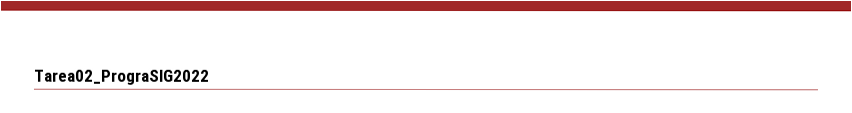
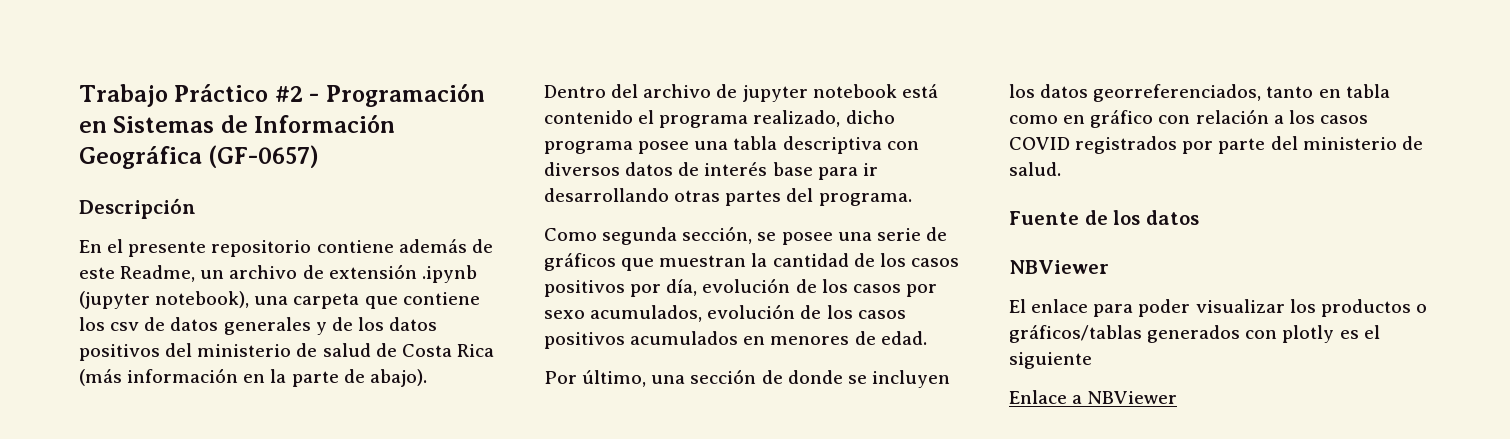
- Tarea02_PrograSIG2022
+ Trabajo Práctico #2 - Programación en Sistemas de Información Geográfica (GF-0657)
+ Descripción
+ En el presente repositorio contiene además de este Readme, un archivo de extensión .ipynb (jupyter notebook), una carpeta que contiene los csv de datos generales y de los datos positivos del ministerio de salud de Costa Rica (más información en la parte de abajo).
+ Dentro del archivo de jupyter notebook está contenido el programa realizado, dicho programa posee una tabla descriptiva con diversos datos de interés base para ir desarrollando otras partes del programa.
+ Como segunda sección, se posee una serie de gráficos que muestran la cantidad de los casos positivos por día, evolución de los casos por sexo acumulados, evolución de los casos positivos acumulados en menores de edad.
+ Por último, una sección de donde se incluyen los datos georreferenciados, tanto en tabla como en gráfico con relación a los casos COVID registrados por parte del ministerio de salud.
+ Fuente de los datos
+ NBViewer
+ El enlace para poder visualizar los productos o gráficos/tablas generados con plotly es el siguiente
+ Enlace a NBViewer

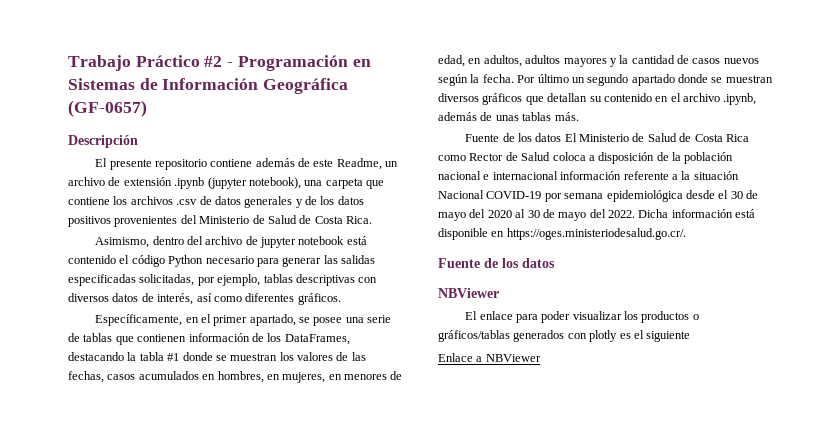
- En el presente repositorio contiene además de este Readme, un archivo de extensión .ipynb (jupyter notebook), una carpeta que contiene los csv de datos generales y de los datos positivos del ministerio de salud de Costa Rica (más información en la parte de abajo).
- Dentro del archivo de jupyter notebook está contenido el programa realizado, dicho programa posee una tabla descriptiva con diversos datos de interés base para ir desarrollando otras partes del programa.
- Como segunda sección, se posee una serie de gráficos que muestran la cantidad de los casos positivos por día, evolución de los casos por sexo acumulados, evolución de los casos positivos acumulados en menores de edad.
- Por último, una sección de donde se incluyen los datos georreferenciados, tanto en tabla como en gráfico con relación a los casos COVID registrados por parte del ministerio de salud.
+ El presente repositorio contiene además de este Readme, un archivo de extensión .ipynb (jupyter notebook), una carpeta que contiene los archivos .csv de datos generales y de los datos positivos provenientes del Ministerio de Salud de Costa Rica.
+ Asimismo, dentro del archivo de jupyter notebook está contenido el código Python necesario para generar las salidas especificadas solicitadas, por ejemplo, tablas descriptivas con diversos datos de interés, así como diferentes gráficos.
+ Específicamente, en el primer apartado, se posee una serie de tablas que contienen información de los DataFrames, destacando la tabla #1 donde se muestran los valores de las fechas, casos acumulados en hombres, en mujeres, en menores de edad, en adultos, adultos mayores y la cantidad de casos nuevos según la fecha. Por último un segundo apartado donde se muestran diversos gráficos que detallan su contenido en el archivo .ipynb, además de unas tablas más.
+ Fuente de los datos El Ministerio de Salud de Costa Rica como Rector de Salud coloca a disposición de la población nacional e internacional información referente a la situación Nacional COVID-19 por semana epidemiológica desde el 30 de mayo del 2020 al 30 de mayo del 2022. Dicha información está disponible en https://oges.ministeriodesalud.go.cr/.

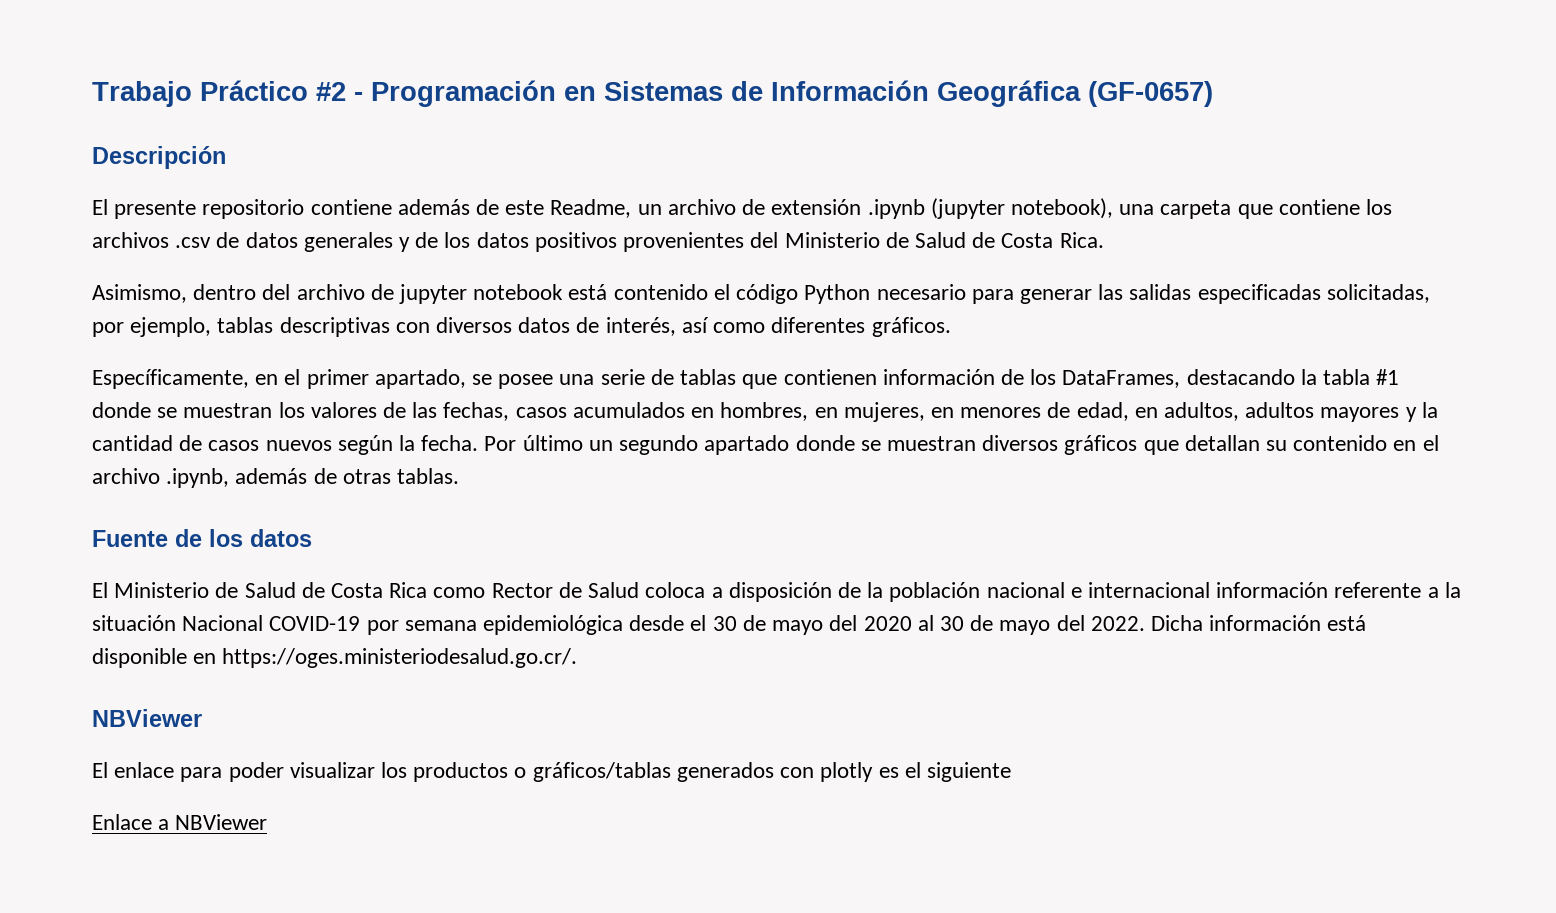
- Por último un segundo apartado donde se muestran diversos gráficos que detallan su contenido en el archivo .ipynb, además de unas tablas más.
- Fuente de los datos El Ministerio de Salud de Costa Rica como Rector de Salud coloca a disposición de la población nacional e internacional información referente a la situación Nacional COVID-19 por semana epidemiológica desde el 30 de mayo del 2020 al 30 de mayo del 2022.
+ Por último un segundo apartado donde se muestran diversos gráficos que detallan su contenido en el archivo .ipynb, además de otras tablas.
+ Fuente de los datos
+ El Ministerio de Salud de Costa Rica como Rector de Salud coloca a disposición de la población nacional e internacional información referente a la situación Nacional COVID-19 por semana epidemiológica desde el 30 de mayo del 2020 al 30 de mayo del 2022.
  Dicha información está disponible en https://oges.ministeriodesalud.go.cr/.
- Fuente de los datos

